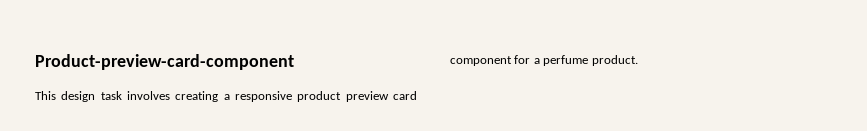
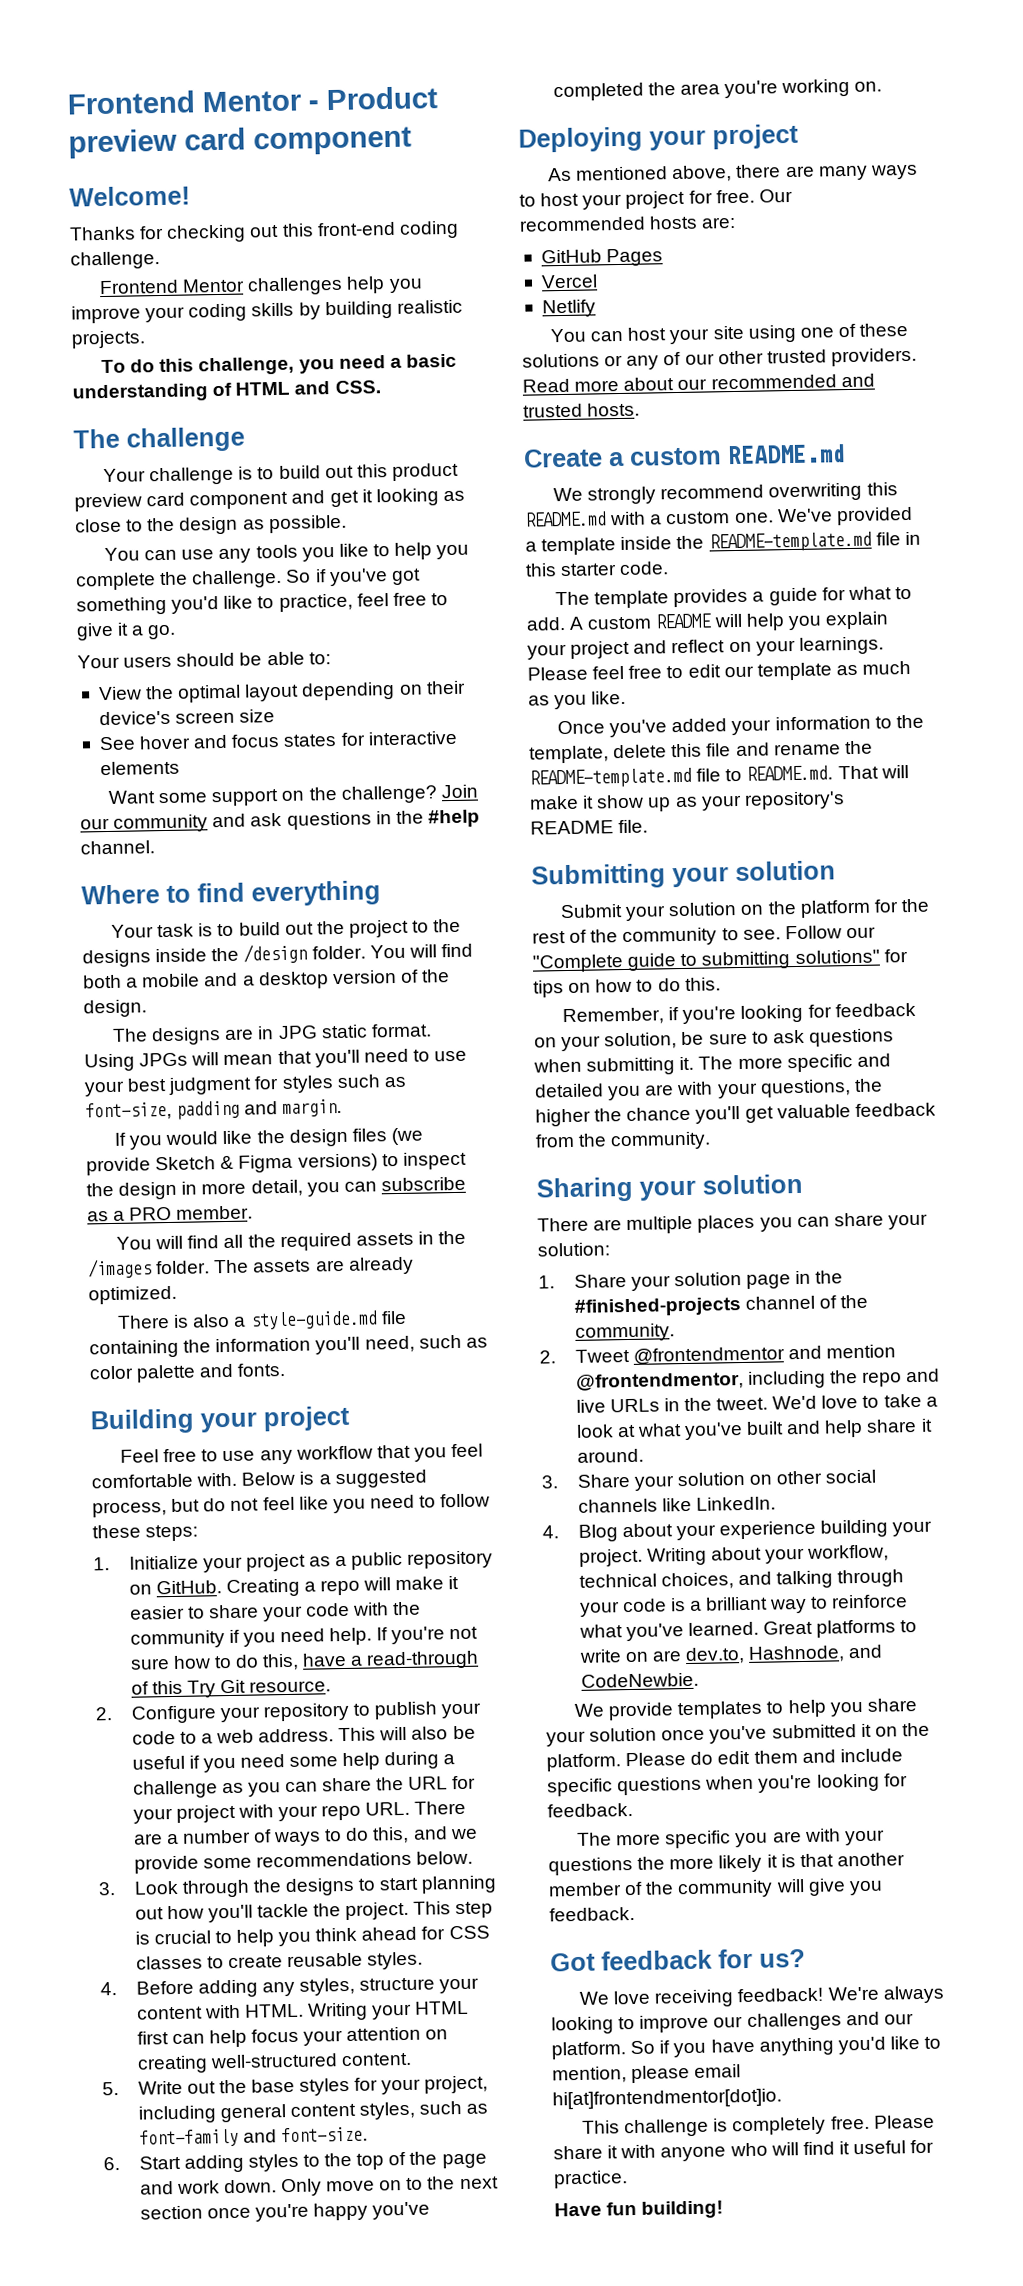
- Product-preview-card-component
- This design task involves creating a responsive product preview card component for a perfume product.
+ Frontend Mentor - Product preview card component
+ Welcome!
+ Thanks for checking out this front-end coding challenge.
+ Frontend Mentor challenges help you improve your coding skills by building realistic projects.
+ To do this challenge, you need a basic understanding of HTML and CSS.
+ The challenge
+ Your challenge is to build out this product preview card component and get it looking as close to the design as possible.
+ You can use any tools you like to help you complete the challenge. So if you've got something you'd like to practice, feel free to give it a go.
+ Your users should be able to:
+ View the optimal layout depending on their device's screen size
+ See hover and focus states for interactive elements
+ Want some support on the challenge? Join our community and ask questions in the #help channel.
+ Where to find everything
+ Your task is to build out the project to the designs inside the /design folder. You will find both a mobile and a desktop version of the design.
+ The designs are in JPG static format. Using JPGs will mean that you'll need to use your best judgment for styles such as font-size, padding and margin.
+ If you would like the design files (we provide Sketch & Figma versions) to inspect the design in more detail, you can subscribe as a PRO member.
+ You will find all the required assets in the /images folder. The assets are already optimized.
+ There is also a style-guide.md file containing the information you'll need, such as color palette and fonts.
+ Building your project
+ Feel free to use any workflow that you feel comfortable with. Below is a suggested process, but do not feel like you need to follow these steps:
+ 1. Initialize your project as a public repository on GitHub. Creating a repo will make it easier to share your code with the community if you need help. If you're not sure how to do this, have a read-through of this Try Git resource.
+ 2. Configure your repository to publish your code to a web address. This will also be useful if you need some help during a challenge as you can share the URL for your project with your repo URL. There are a number of ways to do this, and we provide some recommendations below.
+ 3. Look through the designs to start planning out how you'll tackle the project. This step is crucial to help you think ahead for CSS classes to create reusable styles.
+ 4. Before adding any styles, structure your content with HTML. Writing your HTML first can help focus your attention on creating well-structured content.
+ 5. Write out the base styles for your project, including general content styles, such as font-family and font-size.
+ 6. Start adding styles to the top of the page and work down. Only move on to the next section once you're happy you've completed the area you're working on.
+ Deploying your project
+ As mentioned above, there are many ways to host your project for free. Our recommended hosts are:
+ GitHub Pages
+ Vercel
+ Netlify
+ You can host your site using one of these solutions or any of our other trusted providers. Read more about our recommended and trusted hosts.
+ Create a custom README.md
+ We strongly recommend overwriting this README.md with a custom one. We've provided a template inside the README-template.md file in this starter code.
+ The template provides a guide for what to add. A custom README will help you explain your project and reflect on your learnings. Please feel free to edit our template as much as you like.
+ Once you've added your information to the template, delete this file and rename the README-template.md file to README.md. That will make it show up as your repository's README file.
+ Submitting your solution
+ Submit your solution on the platform for the rest of the community to see. Follow our "Complete guide to submitting solutions" for tips on how to do this.
+ Remember, if you're looking for feedback on your solution, be sure to ask questions when submitting it. The more specific and detailed you are with your questions, the higher the chance you'll get valuable feedback from the community.
+ Sharing your solution
+ There are multiple places you can share your solution:
+ 1. Share your solution page in the #finished-projects channel of the community.
+ 2. Tweet @frontendmentor and mention @frontendmentor, including the repo and live URLs in the tweet. We'd love to take a look at what you've built and help share it around.
+ 3. Share your solution on other social channels like LinkedIn.
+ 4. Blog about your experience building your project. Writing about your workflow, technical choices, and talking through your code is a brilliant way to reinforce what you've learned. Great platforms to write on are dev.to, Hashnode, and CodeNewbie.
+ We provide templates to help you share your solution once you've submitted it on the platform. Please do edit them and include specific questions when you're looking for feedback.
+ The more specific you are with your questions the more likely it is that another member of the community will give you feedback.
+ Got feedback for us?
+ We love receiving feedback! We're always looking to improve our challenges and our platform. So if you have anything you'd like to mention, please email hi[at]frontendmentor[dot]io.
+ This challenge is completely free. Please share it with anyone who will find it useful for practice.
+ Have fun building!

